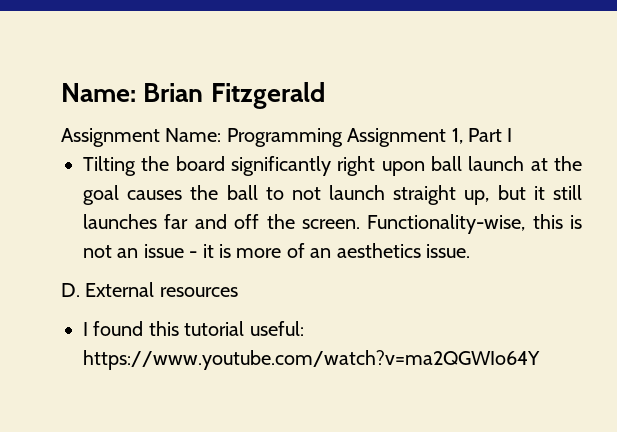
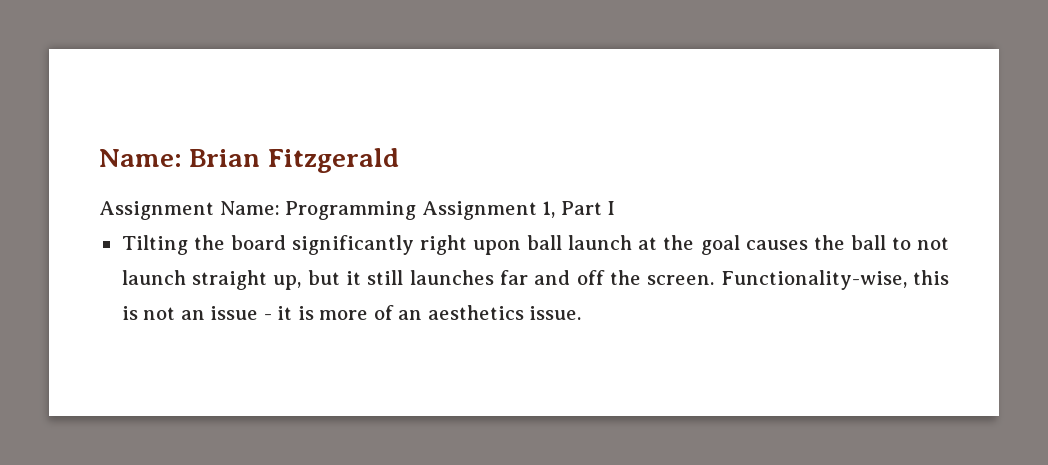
- D. External resources
- I found this tutorial useful: https://www.youtube.com/watch?v=ma2QGWIo64Y

